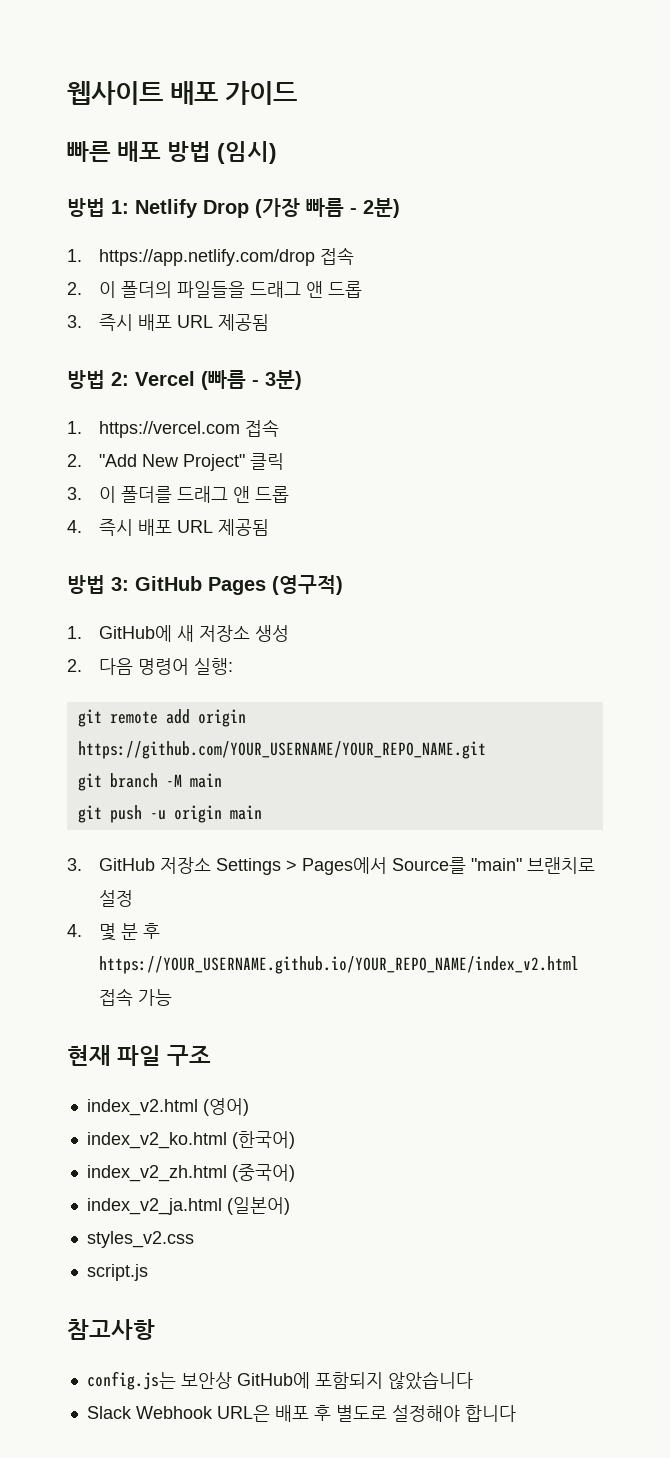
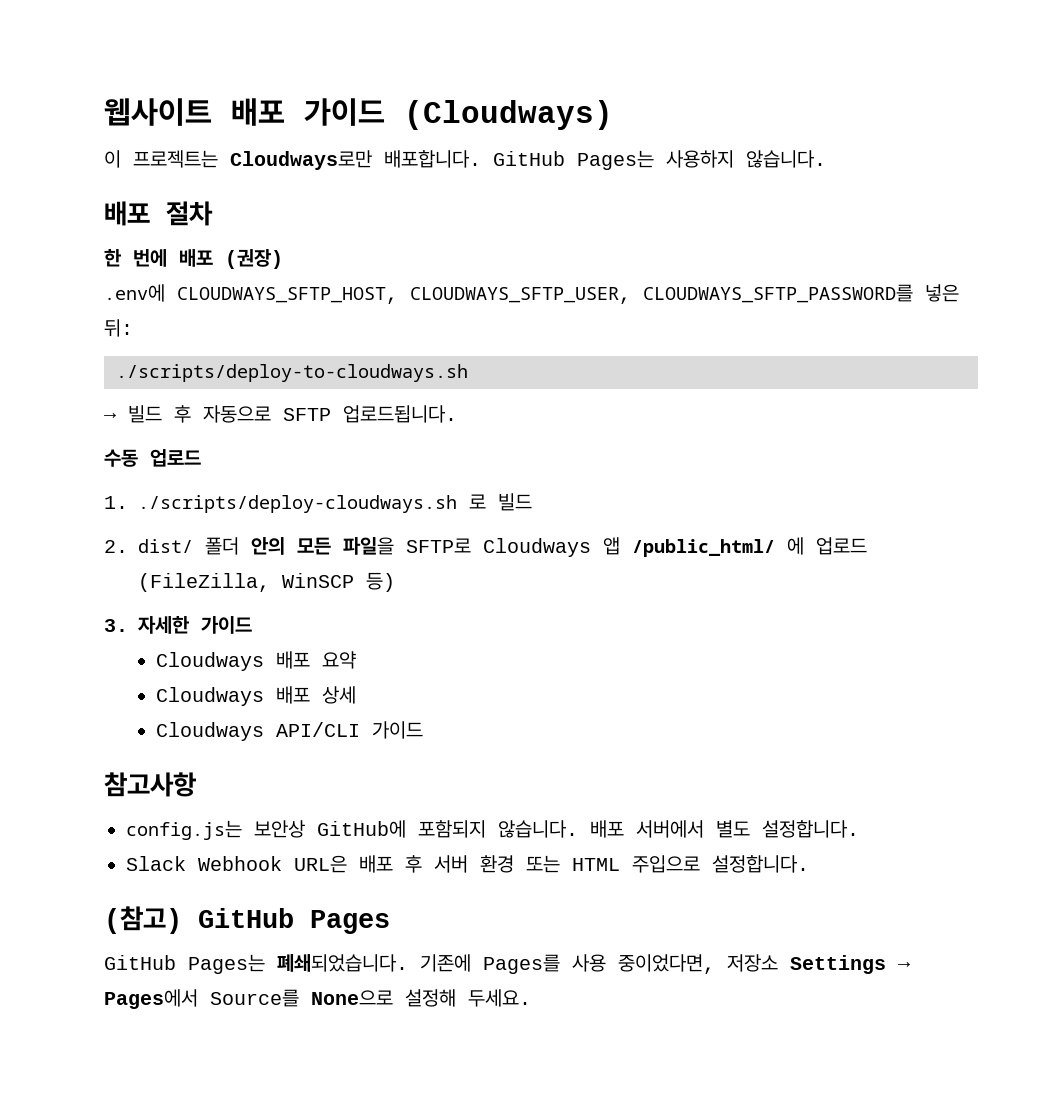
- 웹사이트 배포 가이드
- 빠른 배포 방법 (임시)
- 방법 1: Netlify Drop (가장 빠름 - 2분)
- 1. https://app.netlify.com/drop 접속
- 2. 이 폴더의 파일들을 드래그 앤 드롭
- 3. 즉시 배포 URL 제공됨
- 방법 2: Vercel (빠름 - 3분)
- 1. https://vercel.com 접속
- 2. "Add New Project" 클릭
- 3. 이 폴더를 드래그 앤 드롭
- 4. 즉시 배포 URL 제공됨
- 방법 3: GitHub Pages (영구적)
- 1. GitHub에 새 저장소 생성
- 2. 다음 명령어 실행:
- git remote add origin https://github.com/YOUR_USERNAME/YOUR_REPO_NAME.git
- git branch -M main
- git push -u origin main
- 3. GitHub 저장소 Settings > Pages에서 Source를 "main" 브랜치로 설정
- 4. 몇 분 후 https://YOUR_USERNAME.github.io/YOUR_REPO_NAME/index_v2.html 접속 가능
- 현재 파일 구조
- index_v2.html (영어)
- index_v2_ko.html (한국어)
- index_v2_zh.html (중국어)
- index_v2_ja.html (일본어)
- styles_v2.css
- script.js
+ 웹사이트 배포 가이드 (Cloudways)
+ 이 프로젝트는 Cloudways로만 배포합니다. GitHub Pages는 사용하지 않습니다.
+ 배포 절차
+ 한 번에 배포 (권장)
+ .env에 CLOUDWAYS_SFTP_HOST, CLOUDWAYS_SFTP_USER, CLOUDWAYS_SFTP_PASSWORD를 넣은 뒤:
+ ./scripts/deploy-to-cloudways.sh
+ → 빌드 후 자동으로 SFTP 업로드됩니다.
+ 수동 업로드
+ 1. ./scripts/deploy-cloudways.sh 로 빌드
+ 2. dist/ 폴더 안의 모든 파일을 SFTP로 Cloudways 앱 /public_html/ 에 업로드 (FileZilla, WinSCP 등)
+ 3. 자세한 가이드
+ Cloudways 배포 요약
+ Cloudways 배포 상세
+ Cloudways API/CLI 가이드
- config.js는 보안상 GitHub에 포함되지 않았습니다
+ config.js는 보안상 GitHub에 포함되지 않습니다. 배포 서버에서 별도 설정합니다.
- Slack Webhook URL은 배포 후 별도로 설정해야 합니다
+ Slack Webhook URL은 배포 후 서버 환경 또는 HTML 주입으로 설정합니다.
+ (참고) GitHub Pages
+ GitHub Pages는 폐쇄되었습니다. 기존에 Pages를 사용 중이었다면, 저장소 Settings → Pages에서 Source를 None으로 설정해 두세요.

